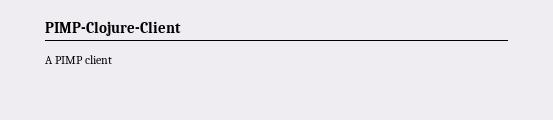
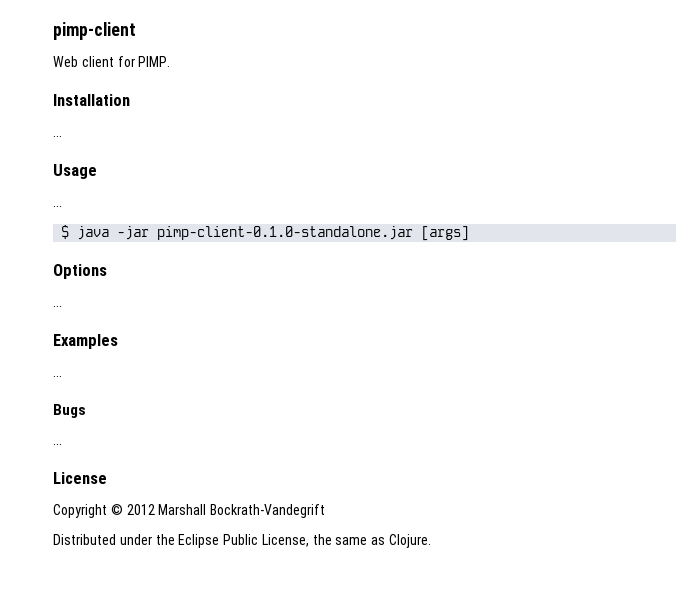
- PIMP-Clojure-Client
- A PIMP client
+ pimp-client
+ Web client for PIMP.
+ Installation
+ ...
+ Usage
+ ...
+ $ java -jar pimp-client-0.1.0-standalone.jar [args]
+ Options
+ ...
+ Examples
+ ...
+ Bugs
+ ...
+ License
+ Copyright © 2012 Marshall Bockrath-Vandegrift
+ Distributed under the Eclipse Public License, the same as Clojure.

